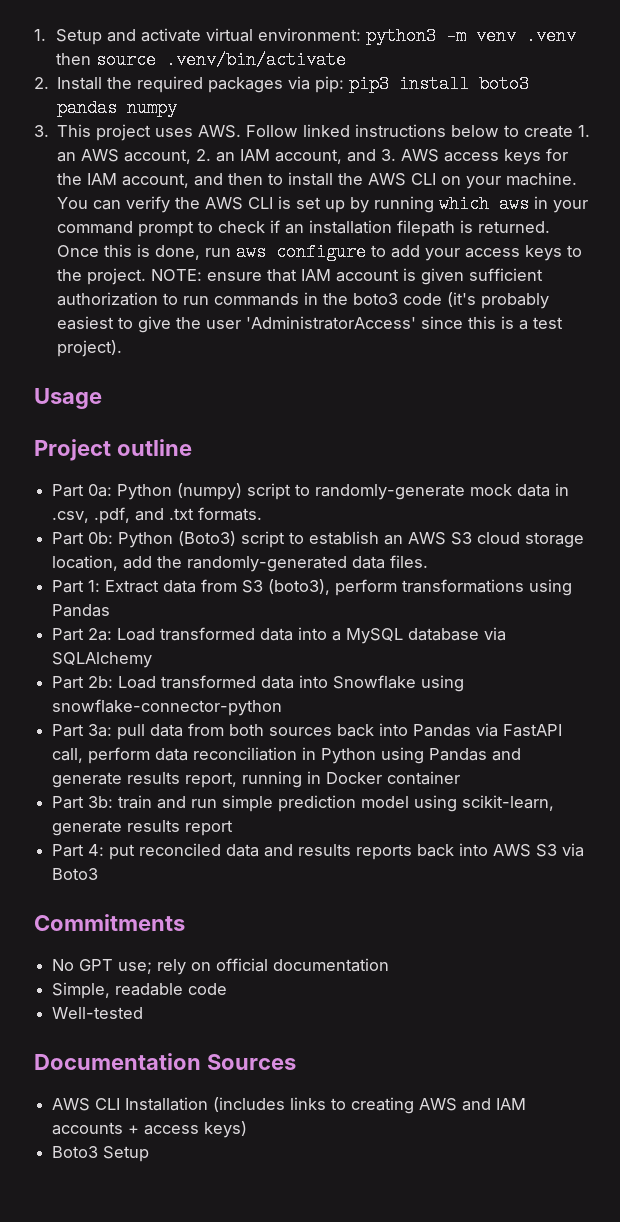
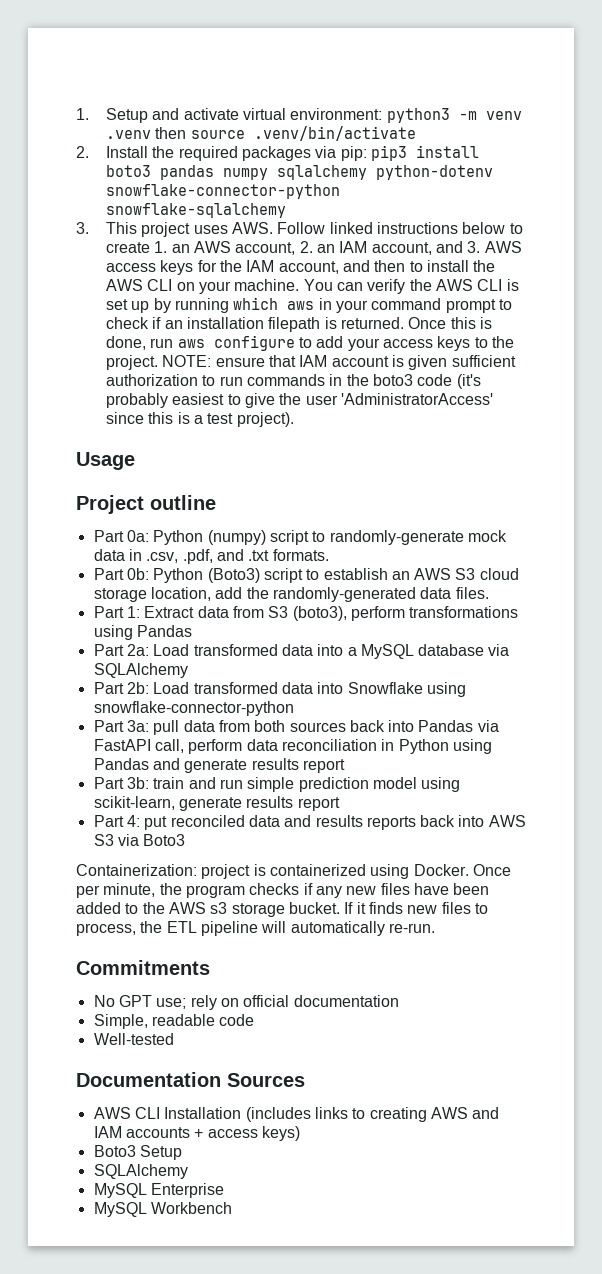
- 2. Install the required packages via pip: pip3 install boto3 pandas numpy
+ 2. Install the required packages via pip: pip3 install boto3 pandas numpy sqlalchemy python-dotenv snowflake-connector-python snowflake-sqlalchemy
- Part 3a: pull data from both sources back into Pandas via FastAPI call, perform data reconciliation in Python using Pandas and generate results report, running in Docker container
+ Part 3a: pull data from both sources back into Pandas via FastAPI call, perform data reconciliation in Python using Pandas and generate results report
+ Containerization: project is containerized using Docker. Once per minute, the program checks if any new files have been added to the AWS s3 storage bucket. If it finds new files to process, the ETL pipeline will automatically re-run.
  Boto3 Setup
+ SQLAlchemy
+ MySQL Enterprise
+ MySQL Workbench

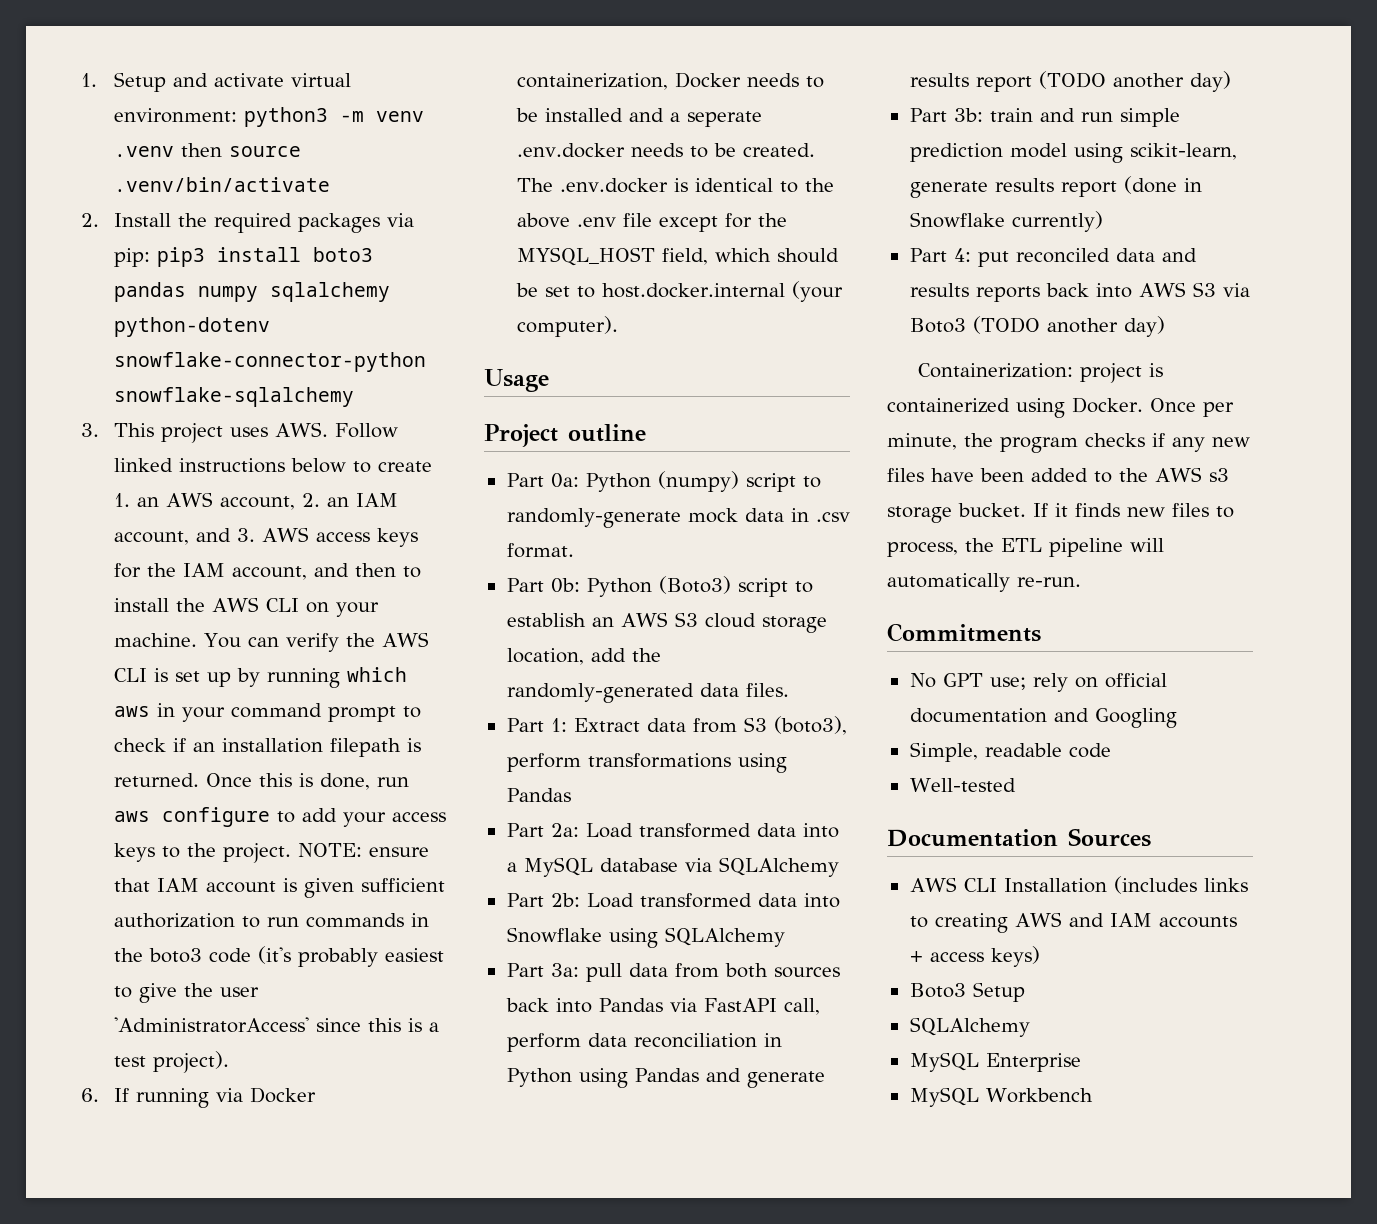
+ 6. If running via Docker containerization, Docker needs to be installed and a seperate .env.docker needs to be created. The .env.docker is identical to the above .env file except for the MYSQL_HOST field, which should be set to host.docker.internal (your computer).
- Part 0a: Python (numpy) script to randomly-generate mock data in .csv, .pdf, and .txt formats.
+ Part 0a: Python (numpy) script to randomly-generate mock data in .csv format.
- Part 2b: Load transformed data into Snowflake using snowflake-connector-python
+ Part 2b: Load transformed data into Snowflake using SQLAlchemy
- Part 3a: pull data from both sources back into Pandas via FastAPI call, perform data reconciliation in Python using Pandas and generate results report
+ Part 3a: pull data from both sources back into Pandas via FastAPI call, perform data reconciliation in Python using Pandas and generate results report (TODO another day)
- Part 3b: train and run simple prediction model using scikit-learn, generate results report
+ Part 3b: train and run simple prediction model using scikit-learn, generate results report (done in Snowflake currently)
- Part 4: put reconciled data and results reports back into AWS S3 via Boto3
+ Part 4: put reconciled data and results reports back into AWS S3 via Boto3 (TODO another day)
- No GPT use; rely on official documentation
+ No GPT use; rely on official documentation and Googling

